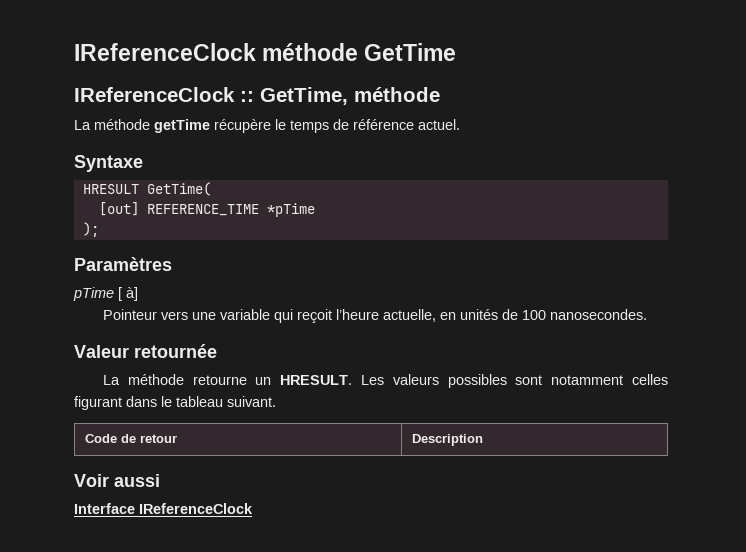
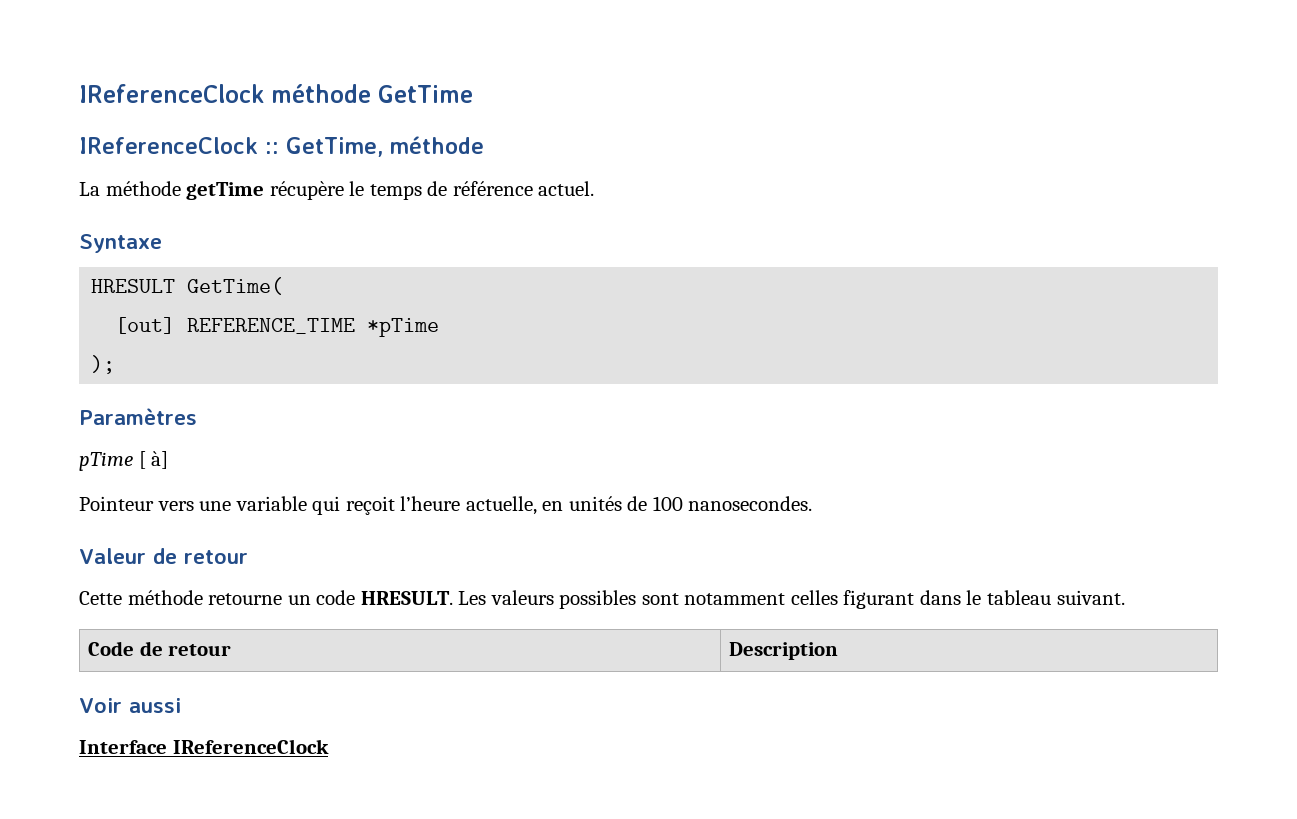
- Valeur retournée
- La méthode retourne un HRESULT.
+ Valeur de retour
+ Cette méthode retourne un code HRESULT.

